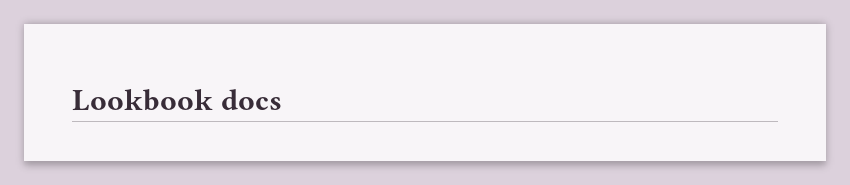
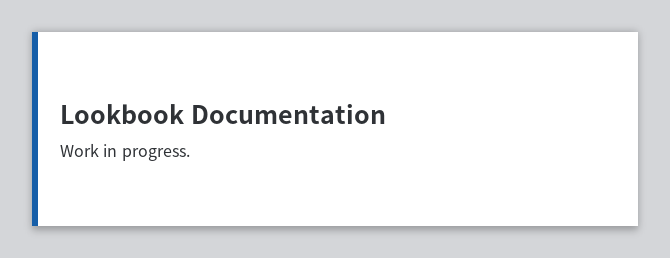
- Lookbook docs
+ Lookbook Documentation
+ Work in progress.

